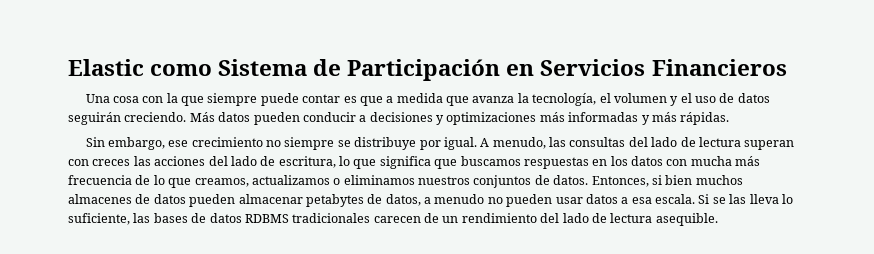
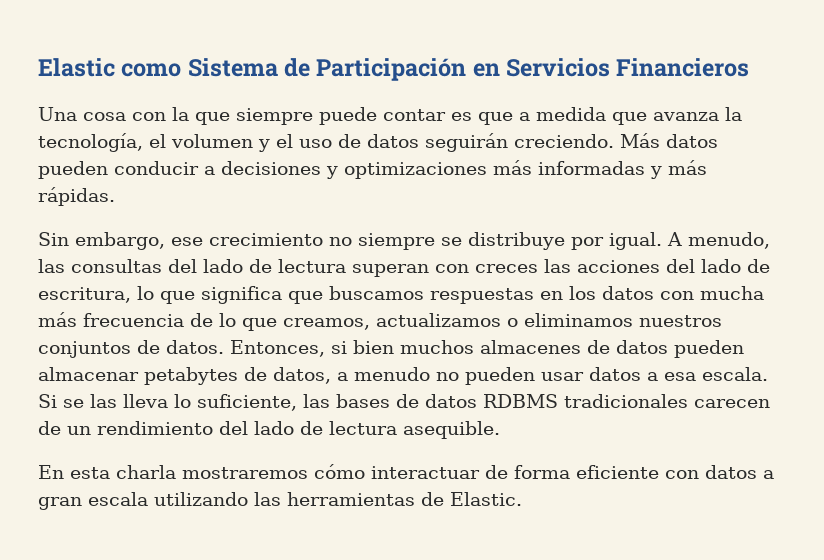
+ En esta charla mostraremos cómo interactuar de forma eficiente con datos a gran escala utilizando las herramientas de Elastic.

